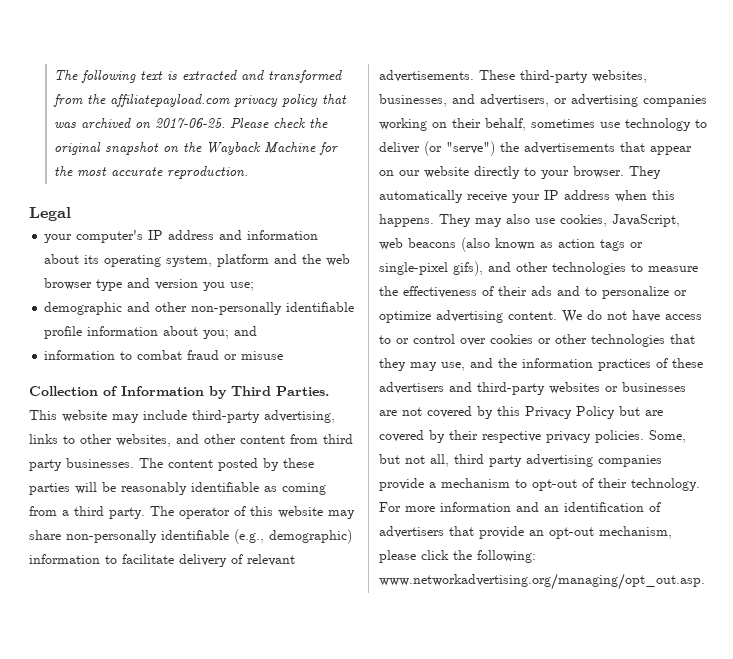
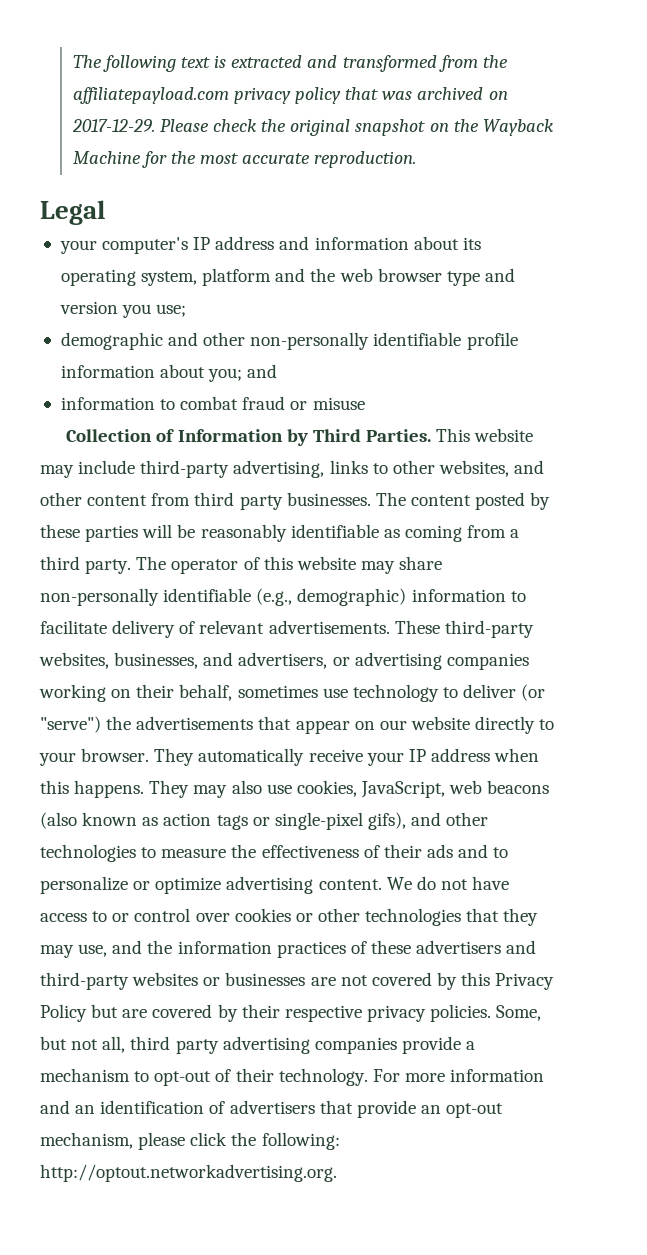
- The following text is extracted and transformed from the affiliatepayload.com privacy policy that was archived on 2017-06-25.
+ The following text is extracted and transformed from the affiliatepayload.com privacy policy that was archived on 2017-12-29.
- For more information and an identification of advertisers that provide an opt-out mechanism, please click the following: www.networkadvertising.org/managing/opt_out.asp.
+ For more information and an identification of advertisers that provide an opt-out mechanism, please click the following: http://optout.networkadvertising.org.

